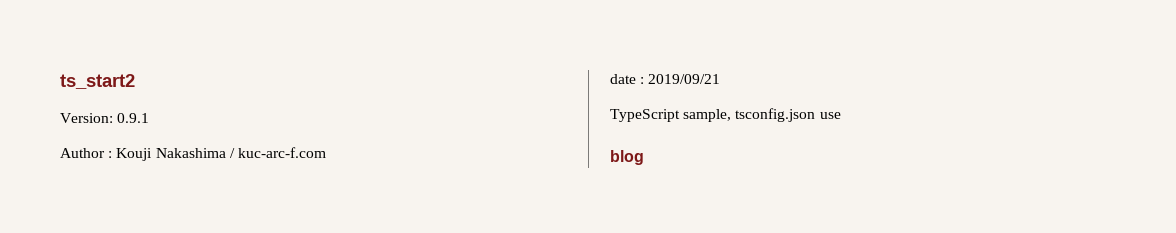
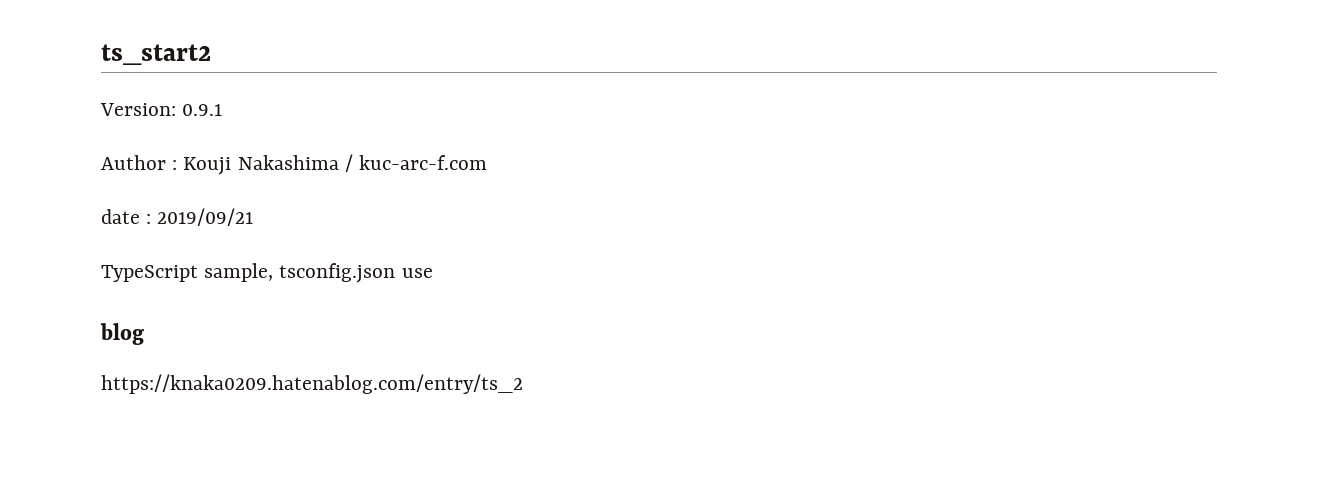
+ https://knaka0209.hatenablog.com/entry/ts_2

